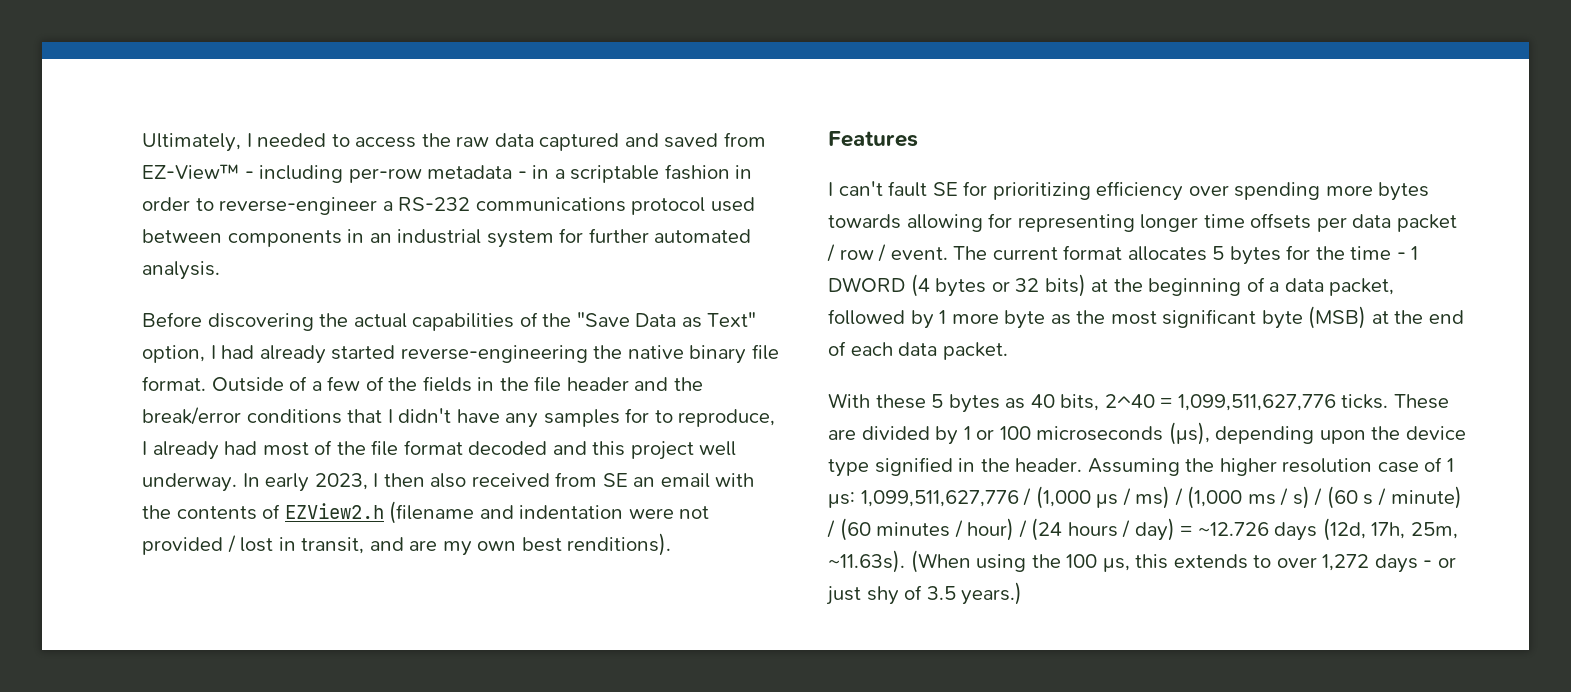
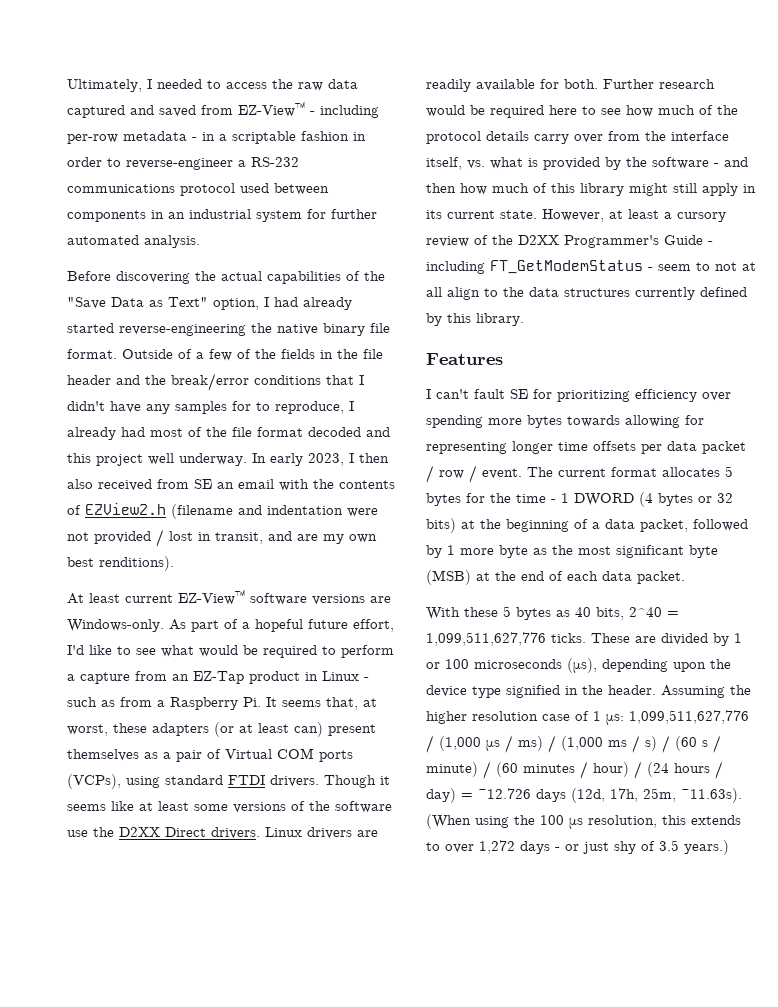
+ At least current EZ-View™ software versions are Windows-only. As part of a hopeful future effort, I'd like to see what would be required to perform a capture from an EZ-Tap product in Linux - such as from a Raspberry Pi. It seems that, at worst, these adapters (or at least can) present themselves as a pair of Virtual COM ports (VCPs), using standard FTDI drivers. Though it seems like at least some versions of the software use the D2XX Direct drivers. Linux drivers are readily available for both. Further research would be required here to see how much of the protocol details carry over from the interface itself, vs. what is provided by the software - and then how much of this library might still apply in its current state. However, at least a cursory review of the D2XX Programmer's Guide - including FT_GetModemStatus - seem to not at all align to the data structures currently defined by this library.
- Assuming the higher resolution case of 1 μs: 1,099,511,627,776 / (1,000 μs / ms) / (1,000 ms / s) / (60 s / minute) / (60 minutes / hour) / (24 hours / day) = ~12.726 days (12d, 17h, 25m, ~11.63s). (When using the 100 μs, this extends to over 1,272 days - or just shy of 3.5 years.)
+ Assuming the higher resolution case of 1 μs: 1,099,511,627,776 / (1,000 μs / ms) / (1,000 ms / s) / (60 s / minute) / (60 minutes / hour) / (24 hours / day) = ~12.726 days (12d, 17h, 25m, ~11.63s). (When using the 100 μs resolution, this extends to over 1,272 days - or just shy of 3.5 years.)

